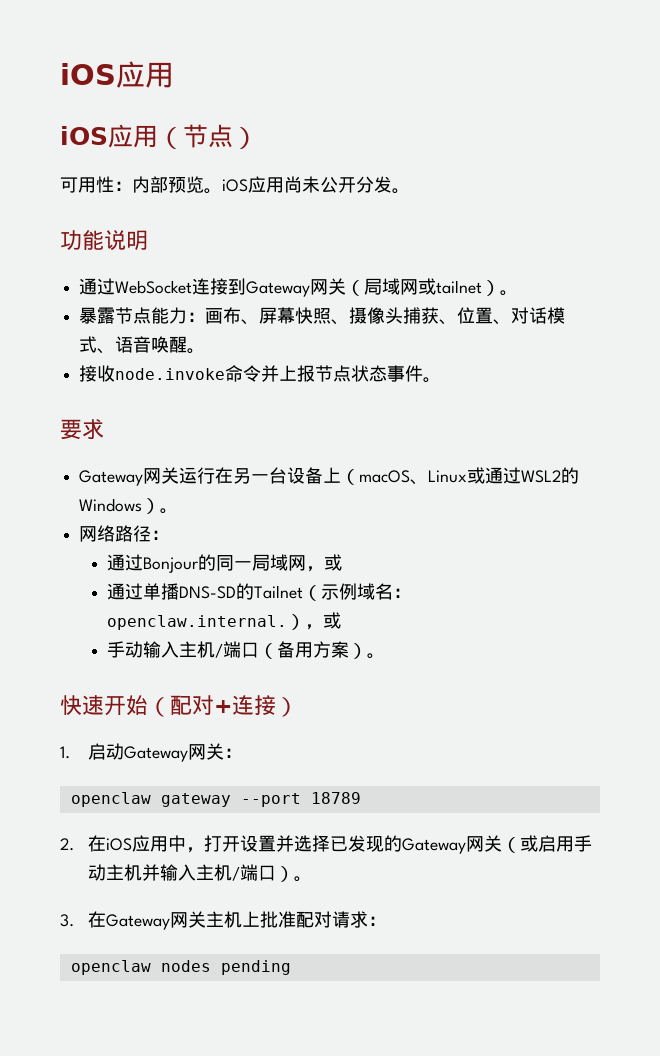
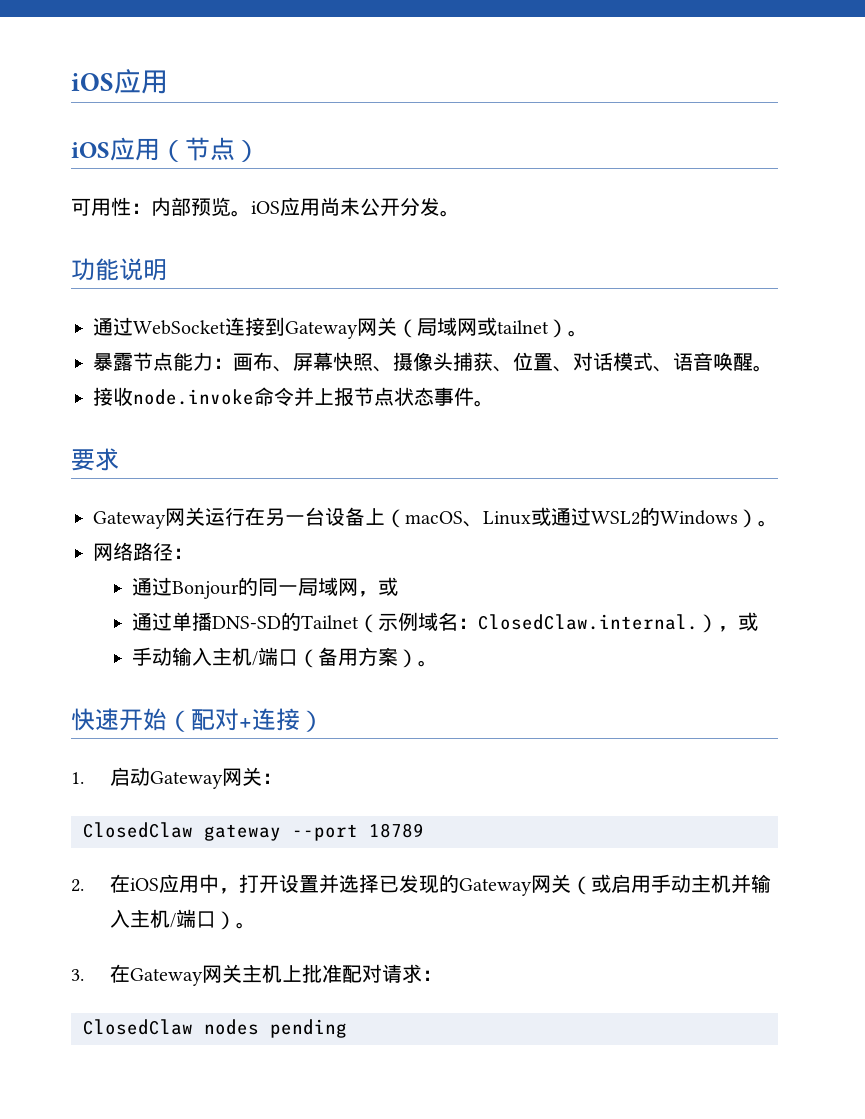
- 通过单播DNS-SD的Tailnet（示例域名：openclaw.internal.），或
+ 通过单播DNS-SD的Tailnet（示例域名：ClosedClaw.internal.），或
- openclaw gateway --port 18789
+ ClosedClaw gateway --port 18789
- openclaw nodes pending
+ ClosedClaw nodes pending

